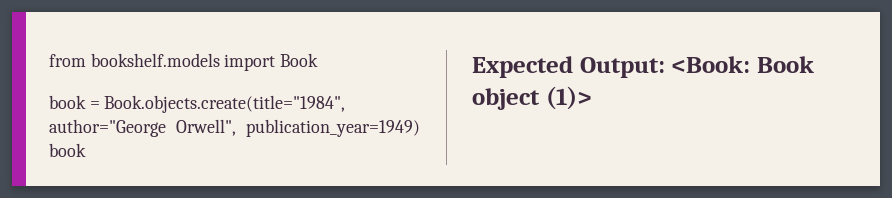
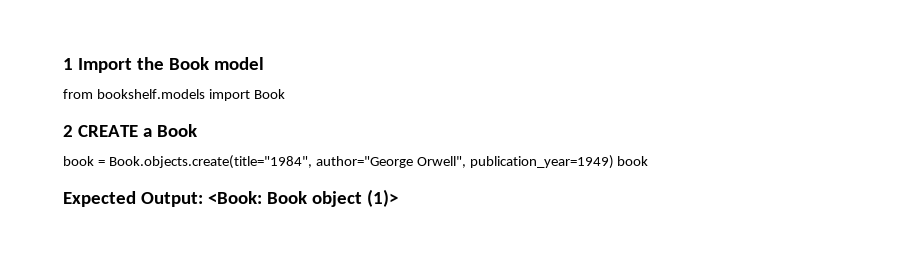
+ 1 Import the Book model
+ 2 CREATE a Book

